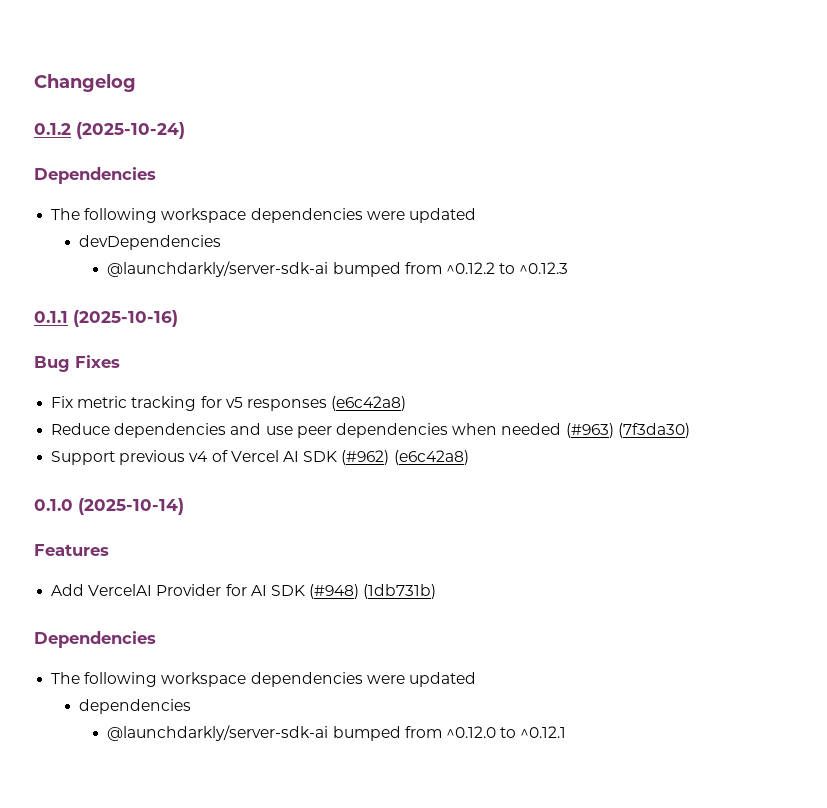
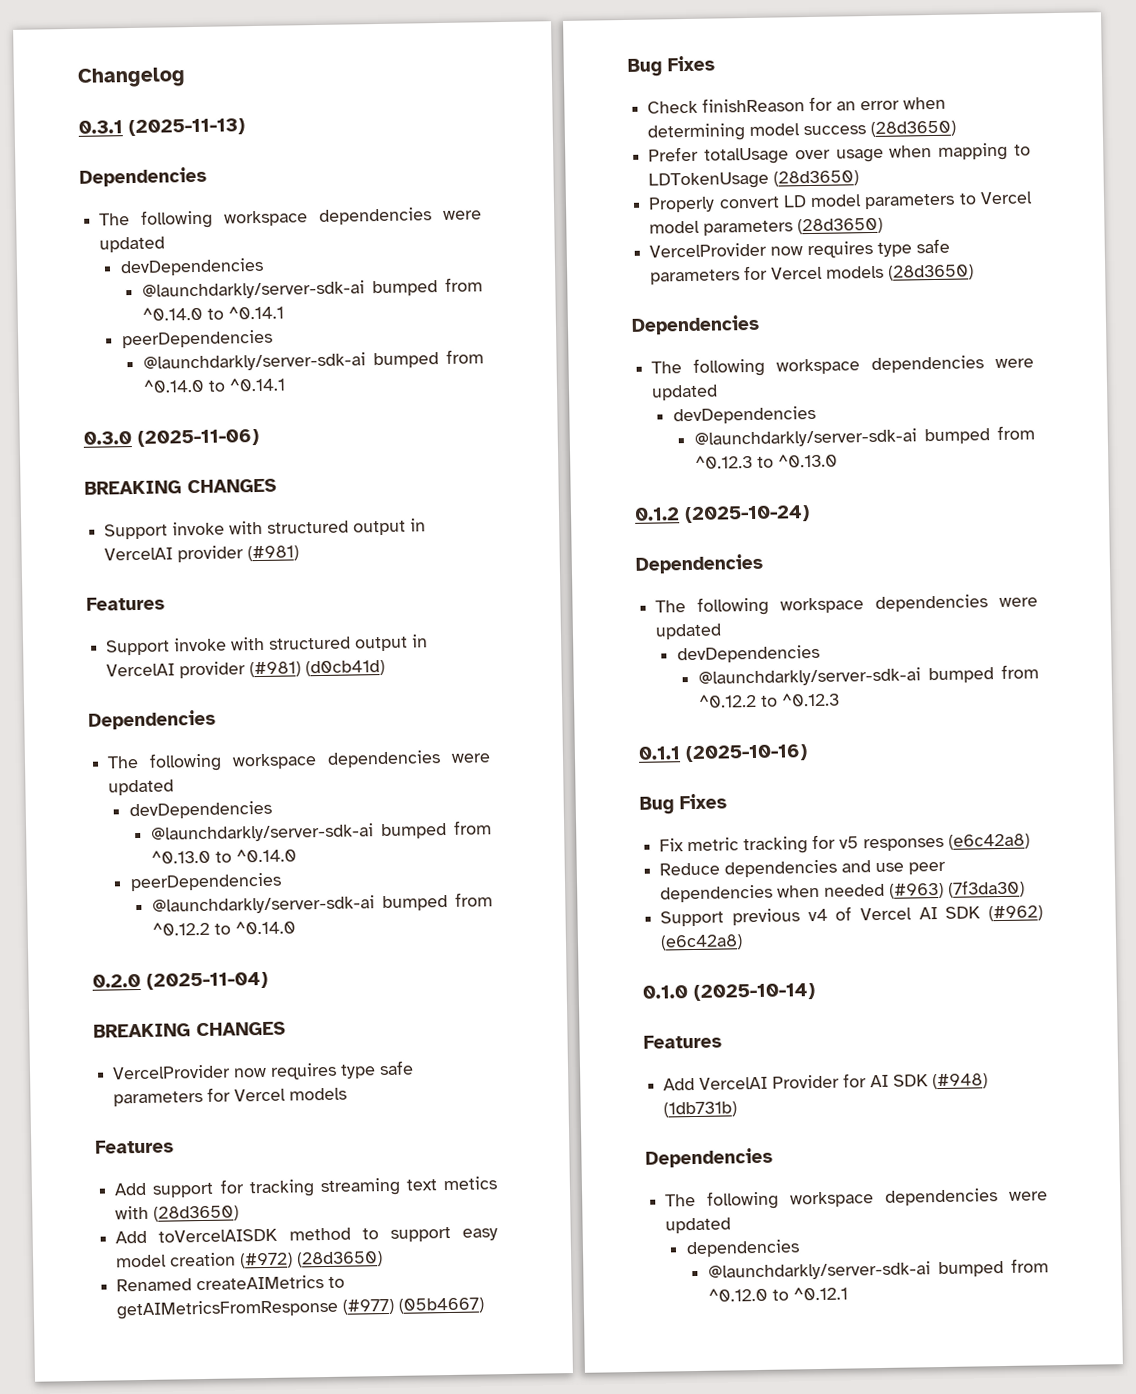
+ 0.3.1 (2025-11-13)
+ Dependencies
+ The following workspace dependencies were updated
+ devDependencies
+ @launchdarkly/server-sdk-ai bumped from ^0.14.0 to ^0.14.1
+ peerDependencies
+ @launchdarkly/server-sdk-ai bumped from ^0.14.0 to ^0.14.1
+ 0.3.0 (2025-11-06)
+ BREAKING CHANGES
+ Support invoke with structured output in VercelAI provider (#981)
+ Features
+ Support invoke with structured output in VercelAI provider (#981) (d0cb41d)
+ Dependencies
+ The following workspace dependencies were updated
+ devDependencies
+ @launchdarkly/server-sdk-ai bumped from ^0.13.0 to ^0.14.0
+ peerDependencies
+ @launchdarkly/server-sdk-ai bumped from ^0.12.2 to ^0.14.0
+ 0.2.0 (2025-11-04)
+ BREAKING CHANGES
+ VercelProvider now requires type safe parameters for Vercel models
+ Features
+ Add support for tracking streaming text metics with (28d3650)
+ Add toVercelAISDK method to support easy model creation (#972) (28d3650)
+ Renamed createAIMetrics to getAIMetricsFromResponse (#977) (05b4667)
+ Bug Fixes
+ Check finishReason for an error when determining model success (28d3650)
+ Prefer totalUsage over usage when mapping to LDTokenUsage (28d3650)
+ Properly convert LD model parameters to Vercel model parameters (28d3650)
+ VercelProvider now requires type safe parameters for Vercel models (28d3650)
+ Dependencies
+ The following workspace dependencies were updated
+ devDependencies
+ @launchdarkly/server-sdk-ai bumped from ^0.12.3 to ^0.13.0

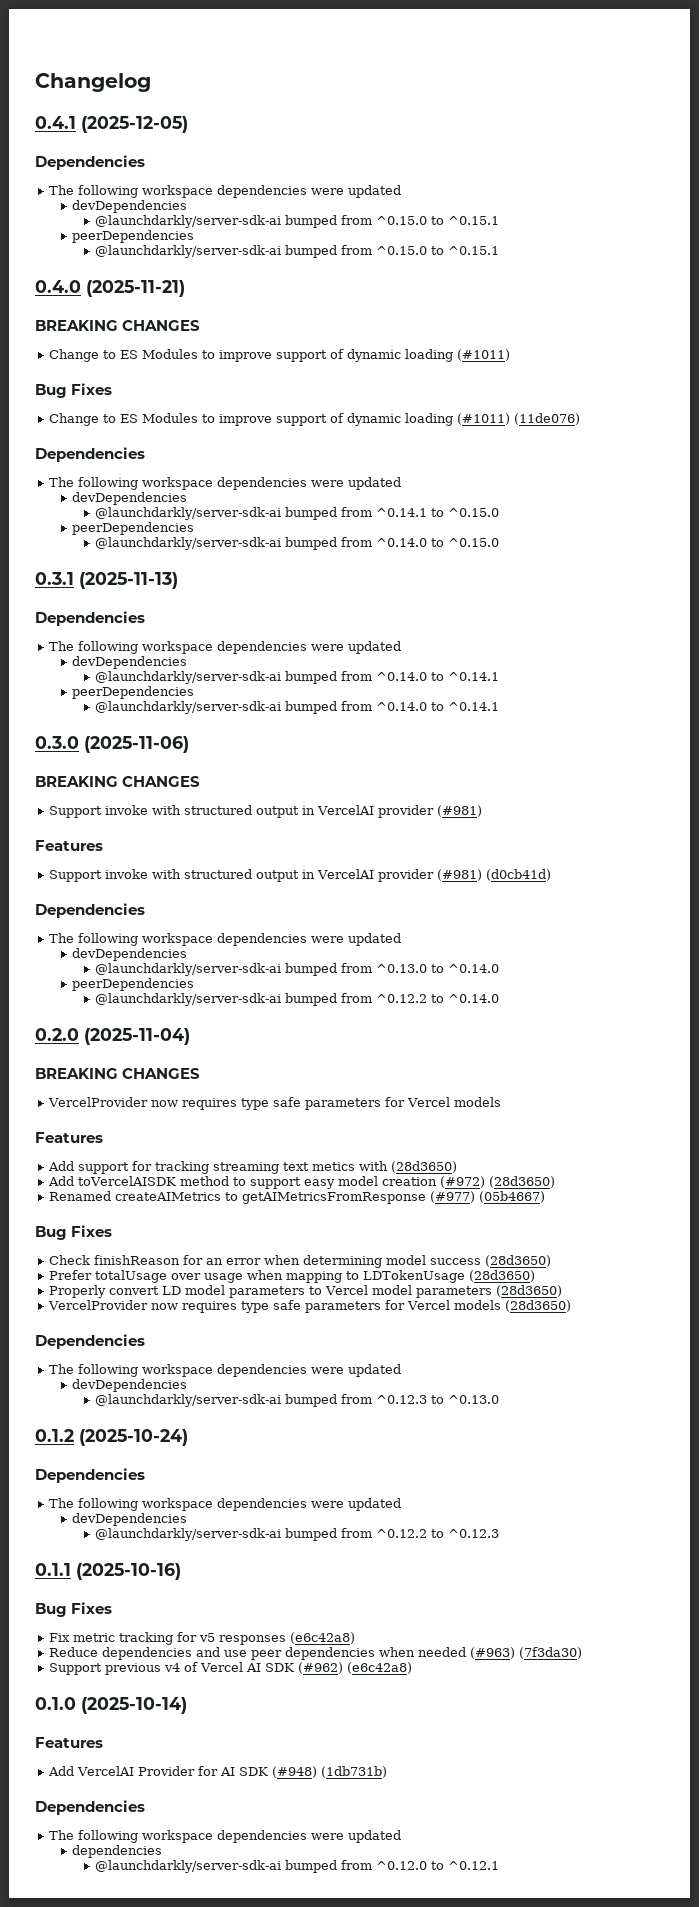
+ 0.4.1 (2025-12-05)
+ Dependencies
+ The following workspace dependencies were updated
+ devDependencies
+ @launchdarkly/server-sdk-ai bumped from ^0.15.0 to ^0.15.1
+ peerDependencies
+ @launchdarkly/server-sdk-ai bumped from ^0.15.0 to ^0.15.1
+ 0.4.0 (2025-11-21)
+ BREAKING CHANGES
+ Change to ES Modules to improve support of dynamic loading (#1011)
+ Bug Fixes
+ Change to ES Modules to improve support of dynamic loading (#1011) (11de076)
+ Dependencies
+ The following workspace dependencies were updated
+ devDependencies
+ @launchdarkly/server-sdk-ai bumped from ^0.14.1 to ^0.15.0
+ peerDependencies
+ @launchdarkly/server-sdk-ai bumped from ^0.14.0 to ^0.15.0

